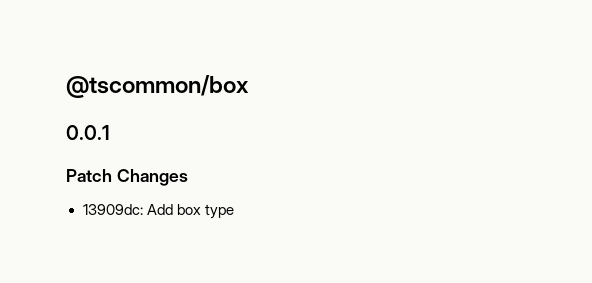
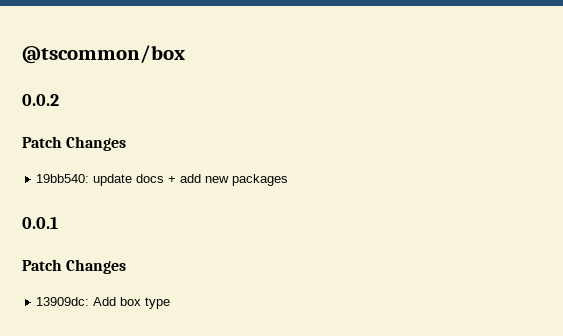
+ 0.0.2
+ Patch Changes
+ 19bb540: update docs + add new packages

